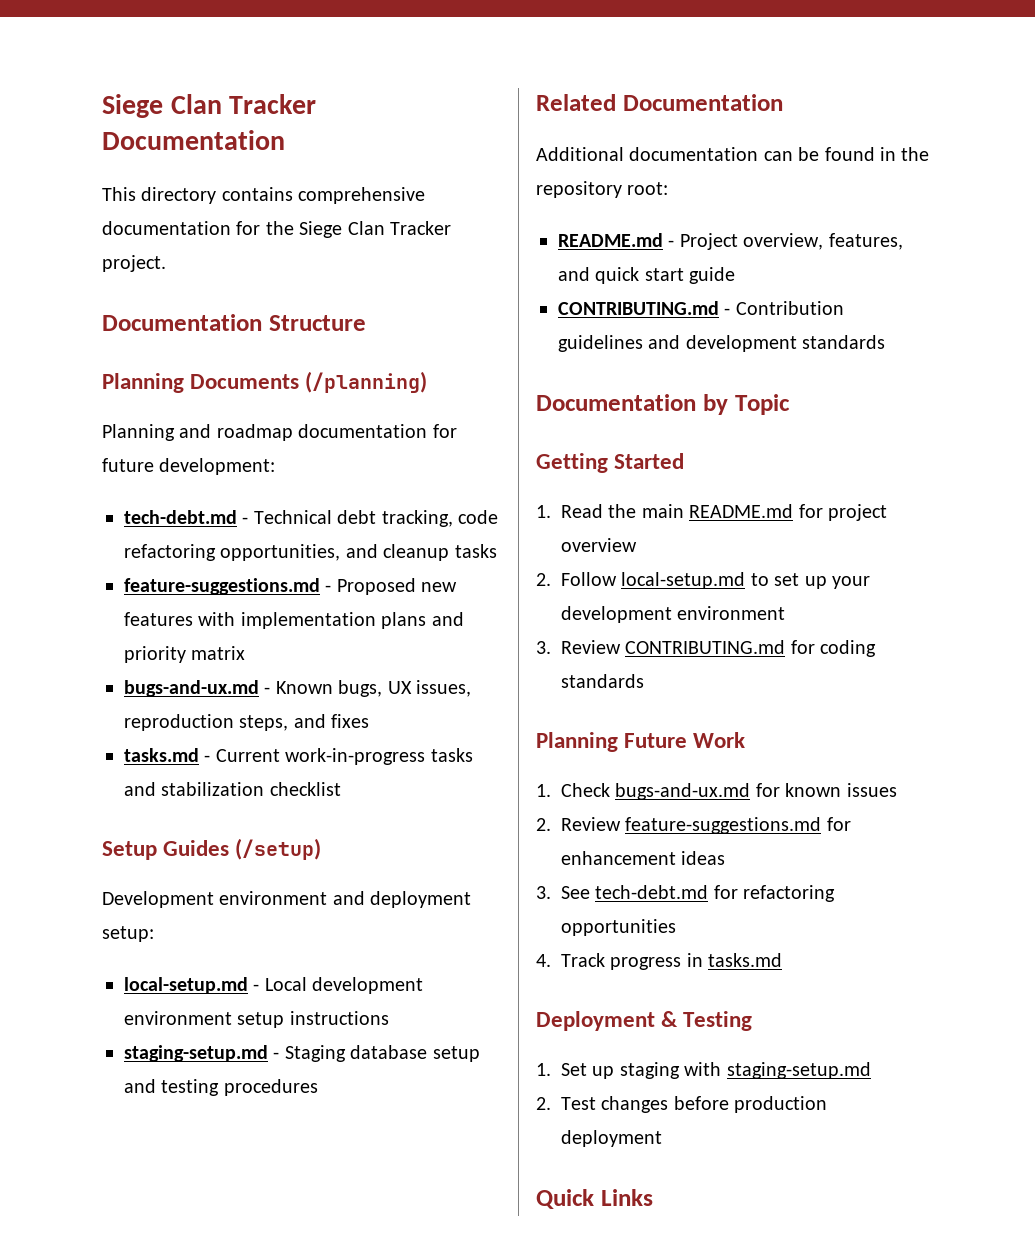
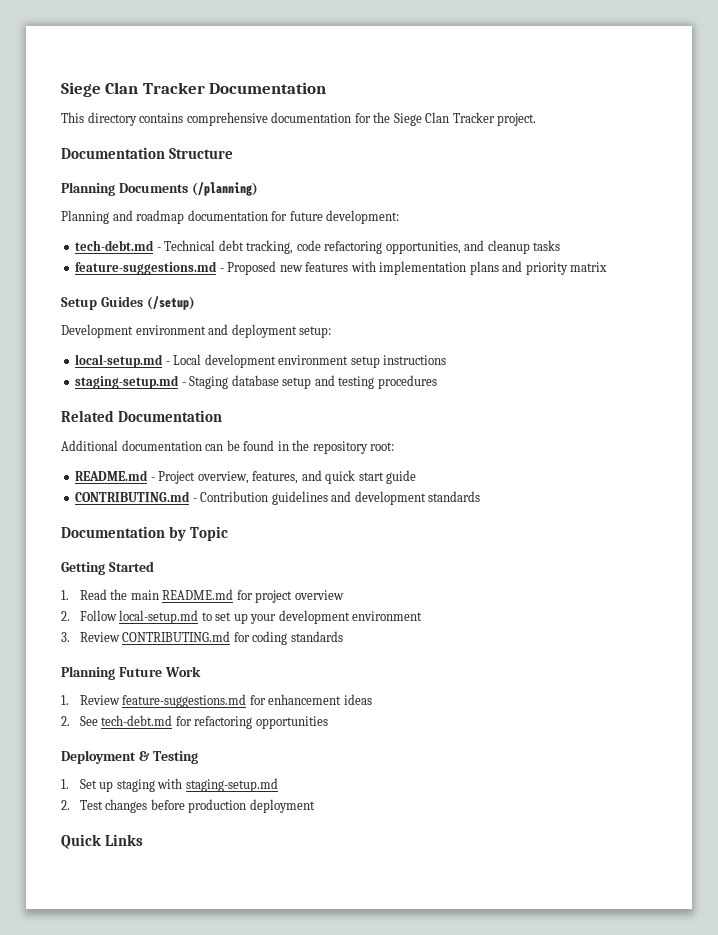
- bugs-and-ux.md - Known bugs, UX issues, reproduction steps, and fixes
- tasks.md - Current work-in-progress tasks and stabilization checklist
- 1. Check bugs-and-ux.md for known issues
- 2. Review feature-suggestions.md for enhancement ideas
+ 1. Review feature-suggestions.md for enhancement ideas
- 3. See tech-debt.md for refactoring opportunities
+ 2. See tech-debt.md for refactoring opportunities
- 4. Track progress in tasks.md

